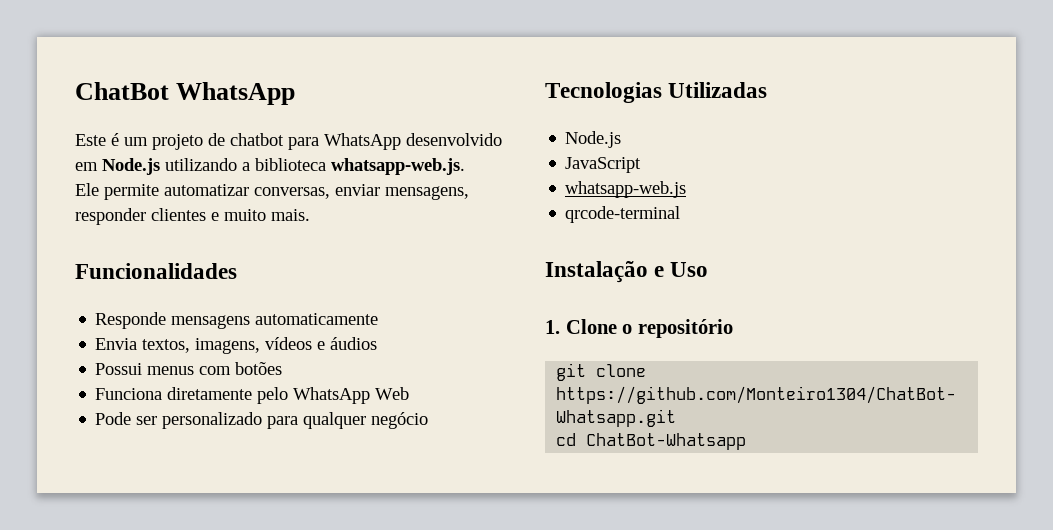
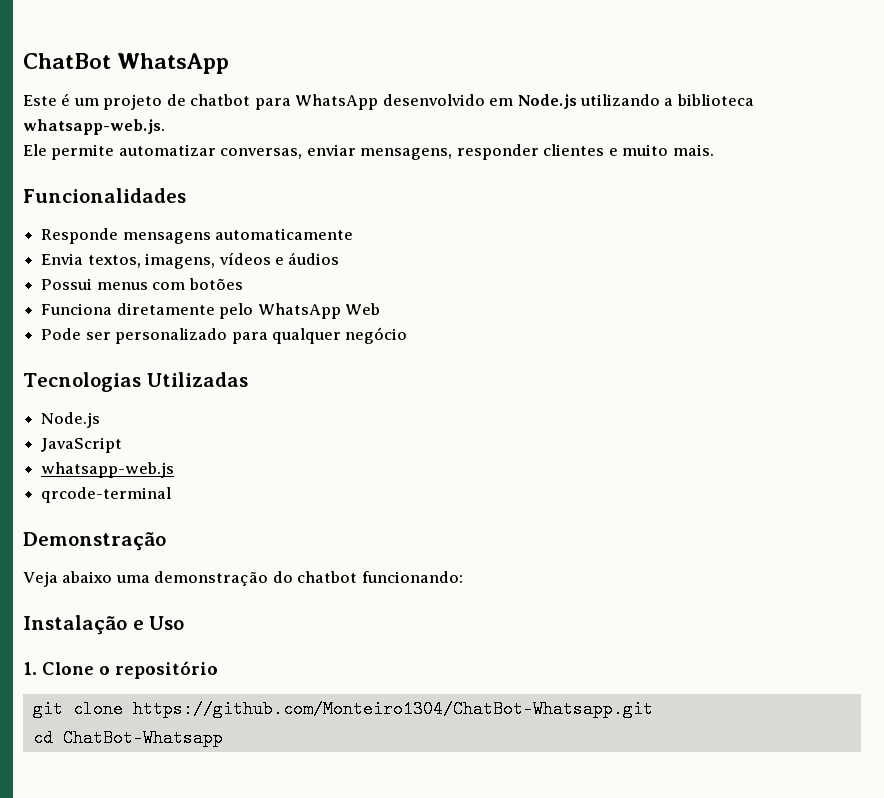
+ Demonstração
+ Veja abaixo uma demonstração do chatbot funcionando:

